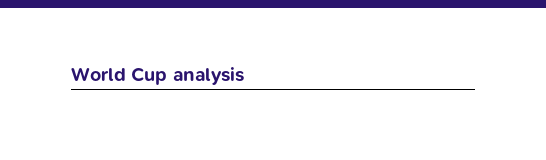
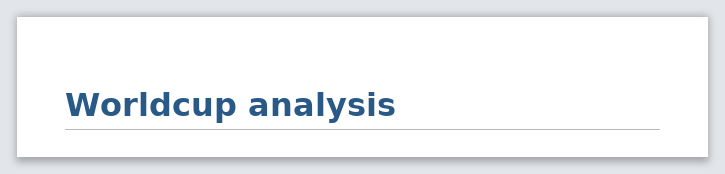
- World Cup analysis
+ Worldcup analysis

